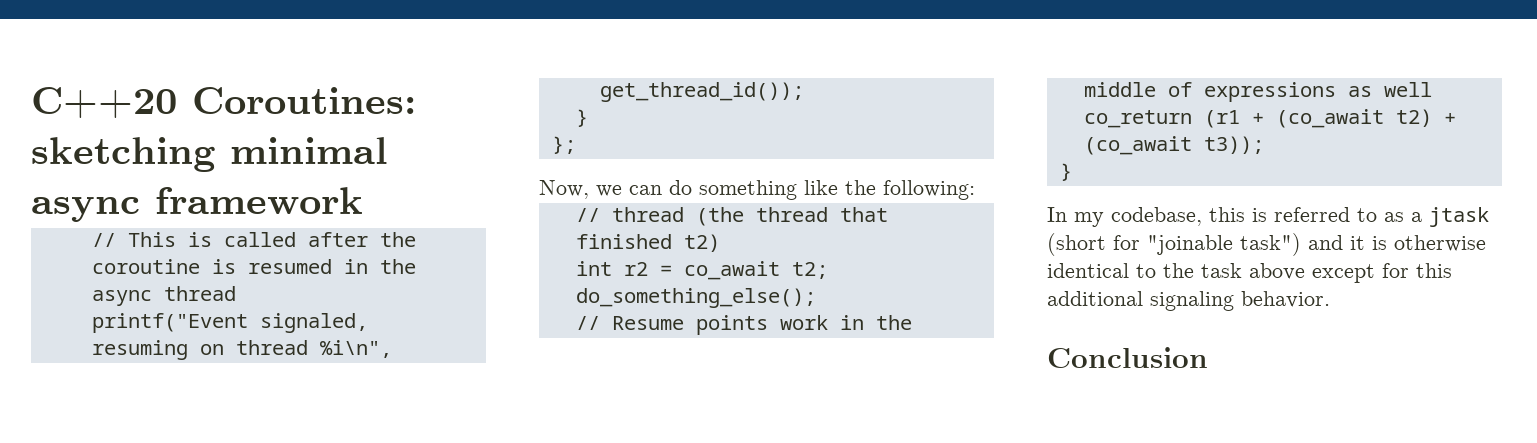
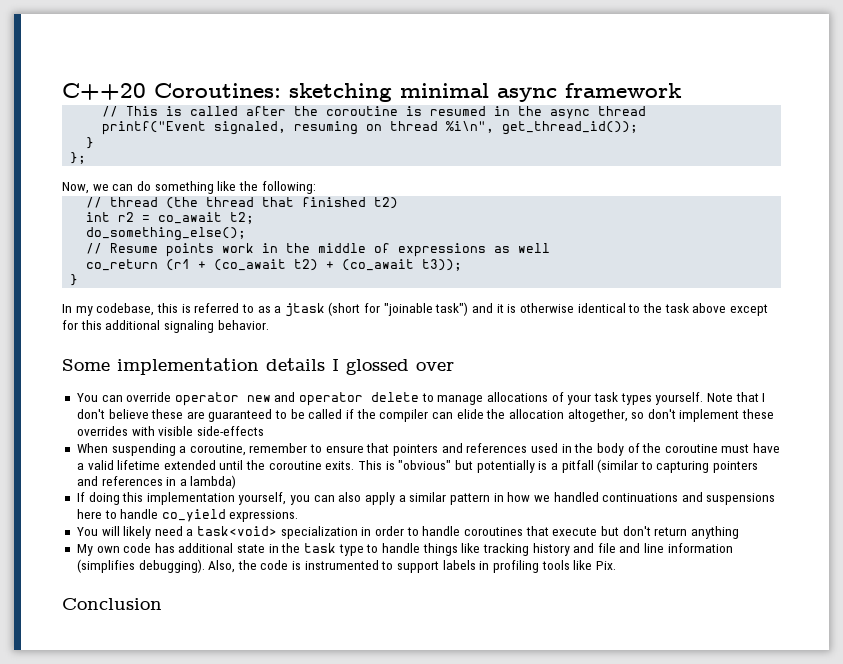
+ Some implementation details I glossed over
+ You can override operator new and operator delete to manage allocations of your task types yourself. Note that I don't believe these are guaranteed to be called if the compiler can elide the allocation altogether, so don't implement these overrides with visible side-effects
+ When suspending a coroutine, remember to ensure that pointers and references used in the body of the coroutine must have a valid lifetime extended until the coroutine exits. This is "obvious" but potentially is a pitfall (similar to capturing pointers and references in a lambda)
+ If doing this implementation yourself, you can also apply a similar pattern in how we handled continuations and suspensions here to handle co_yield expressions.
+ You will likely need a task<void> specialization in order to handle coroutines that execute but don't return anything
+ My own code has additional state in the task type to handle things like tracking history and file and line information (simplifies debugging). Also, the code is instrumented to support labels in profiling tools like Pix.

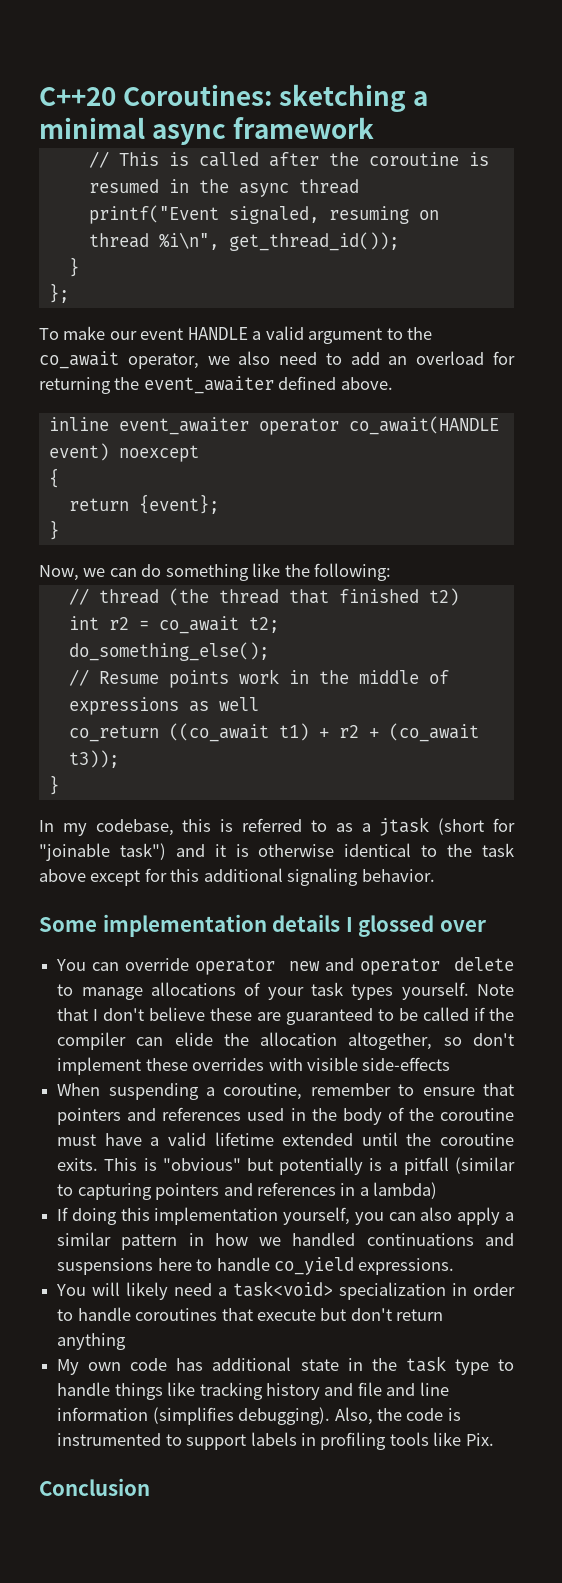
- C++20 Coroutines: sketching minimal async framework
+ C++20 Coroutines: sketching a minimal async framework
+ To make our event HANDLE a valid argument to the co_await operator, we also need to add an overload for returning the event_awaiter defined above.
+ inline event_awaiter operator co_await(HANDLE event) noexcept
+ {
+ return {event};
+ }
- co_return (r1 + (co_await t2) + (co_await t3));
+ co_return ((co_await t1) + r2 + (co_await t3));

